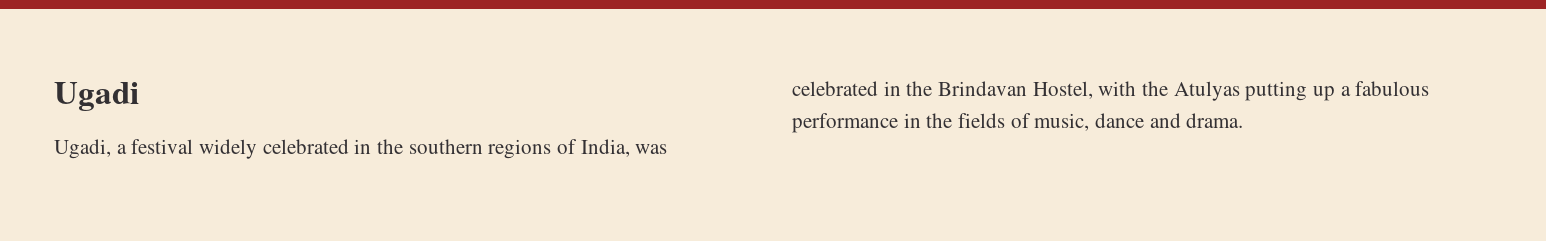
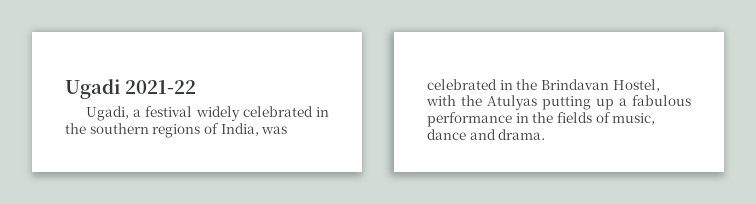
- Ugadi
+ Ugadi 2021-22

